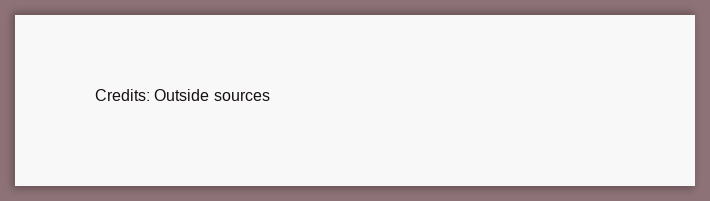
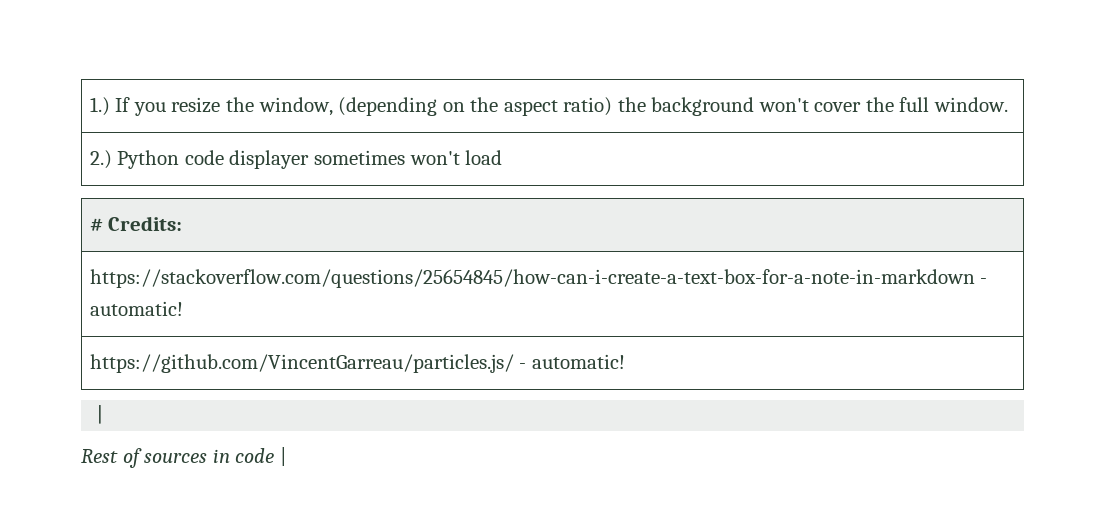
- Credits: Outside sources
+ 1.) If you resize the window, (depending on the aspect ratio) the background won't cover the full window.
+ 2.) Python code displayer sometimes won't load
+ # Credits:
+ https://stackoverflow.com/questions/25654845/how-can-i-create-a-text-box-for-a-note-in-markdown - automatic!
+ https://github.com/VincentGarreau/particles.js/ - automatic!
+ |
+ Rest of sources in code |

